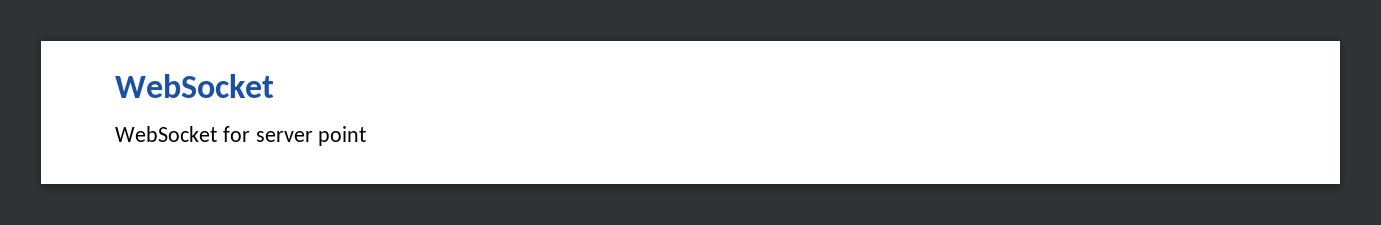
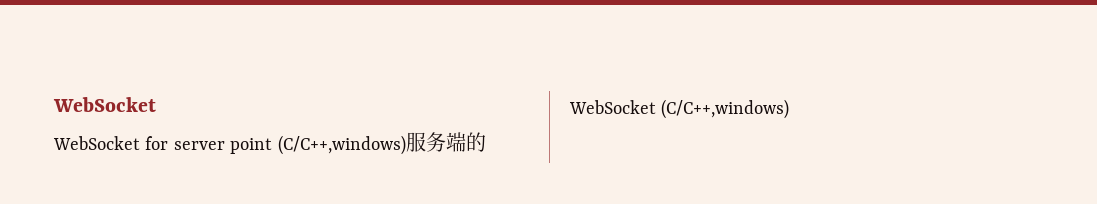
- WebSocket for server point
+ WebSocket for server point (C/C++,windows)服务端的WebSocket (C/C++,windows)

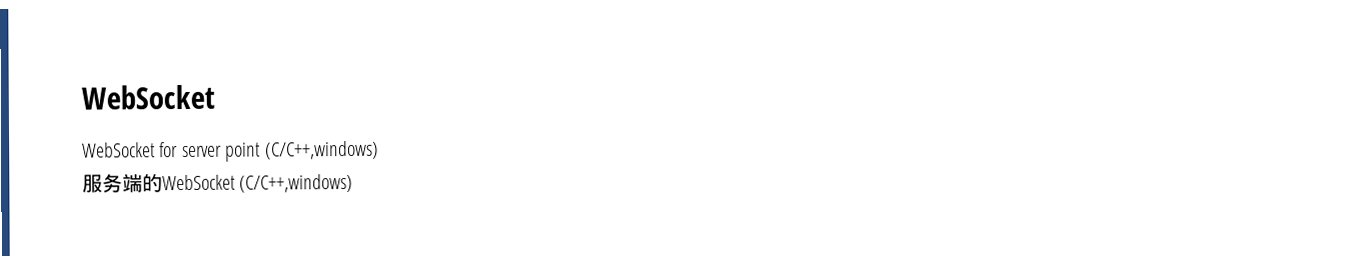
- WebSocket for server point (C/C++,windows)服务端的WebSocket (C/C++,windows)
+ WebSocket for server point (C/C++,windows)
+ 服务端的WebSocket (C/C++,windows)

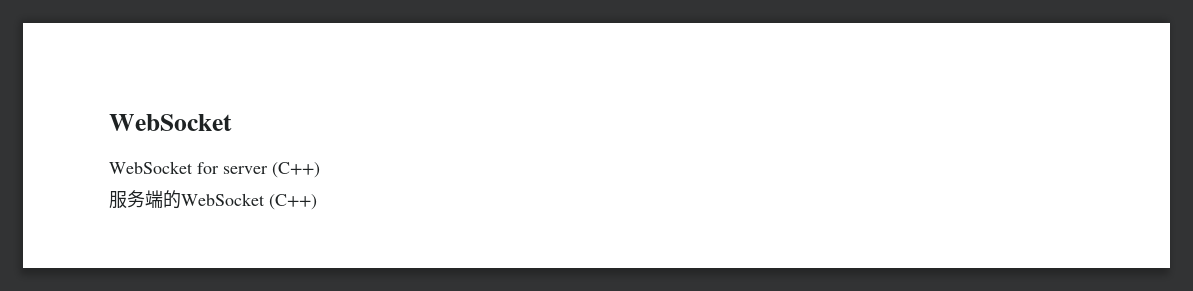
- WebSocket for server point (C/C++,windows)
+ WebSocket for server (C++)
- 服务端的WebSocket (C/C++,windows)
+ 服务端的WebSocket (C++)

